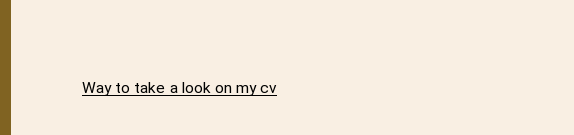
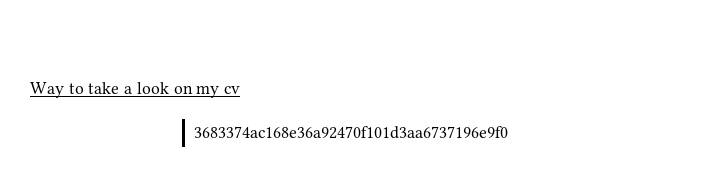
+ 3683374ac168e36a92470f101d3aa6737196e9f0

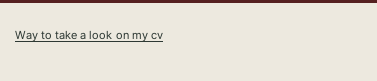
- 3683374ac168e36a92470f101d3aa6737196e9f0

